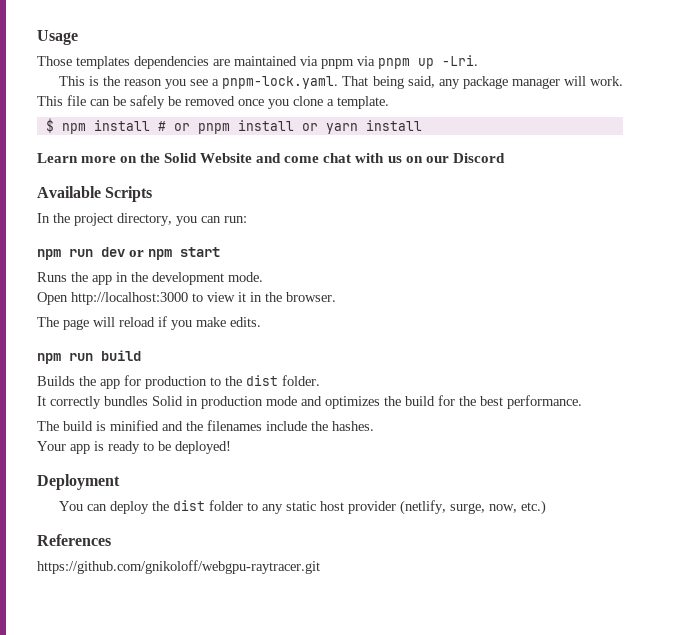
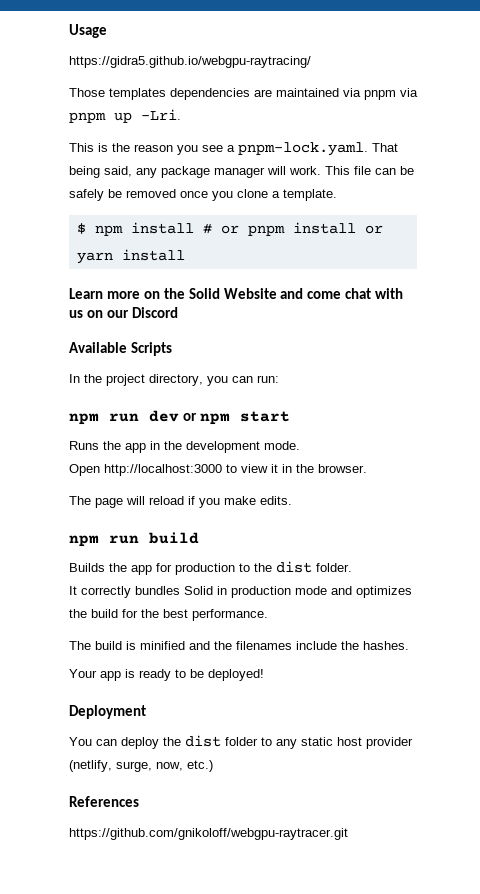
+ https://gidra5.github.io/webgpu-raytracing/

